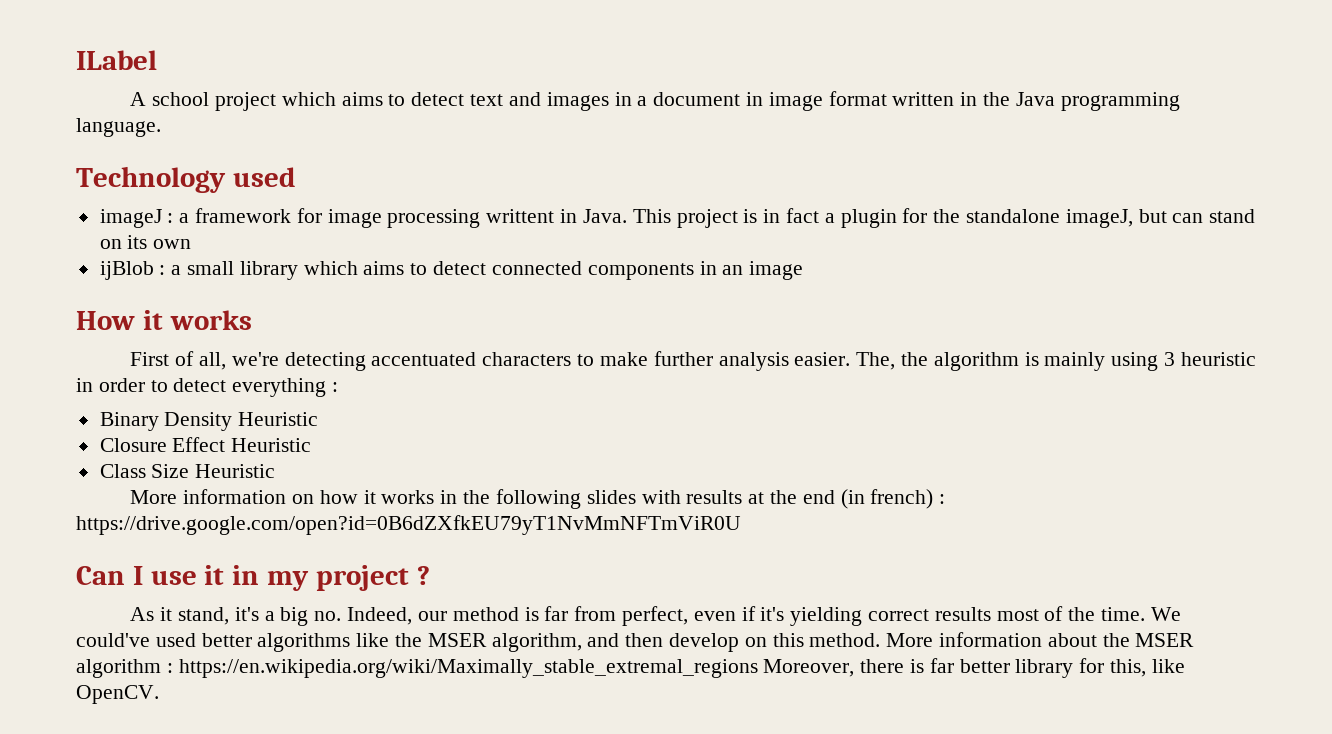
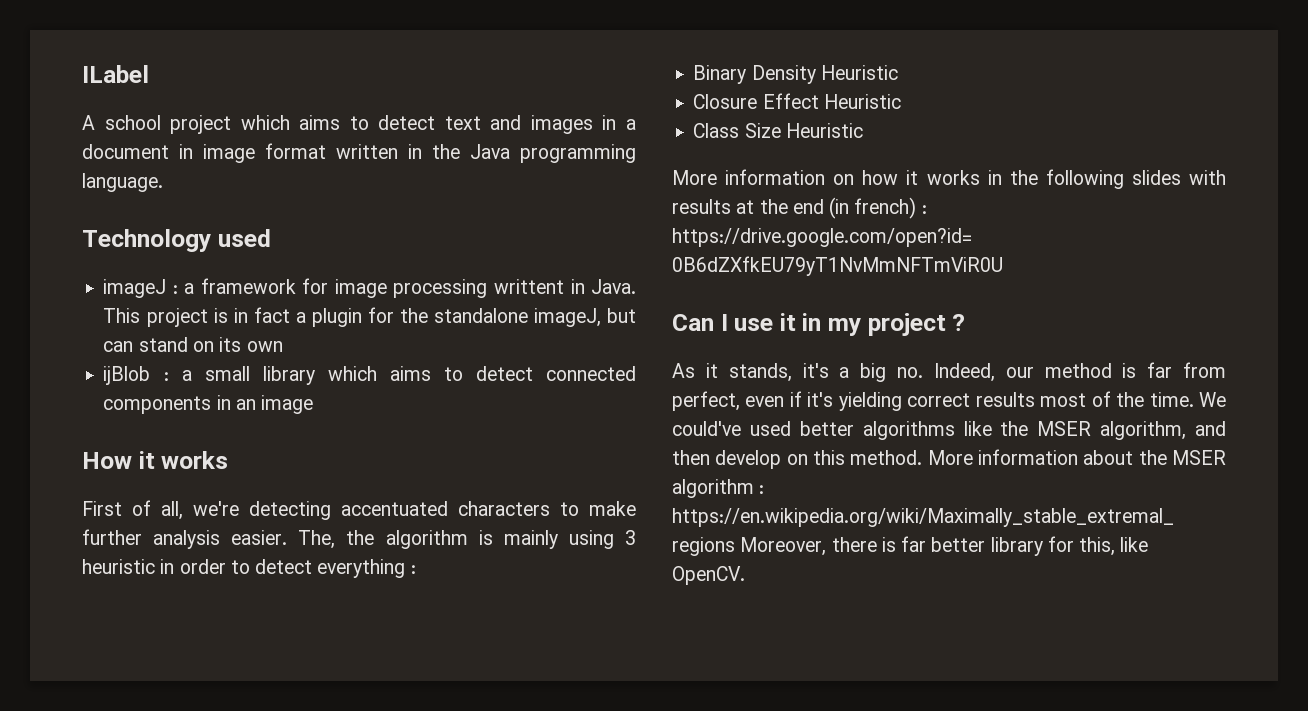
- As it stand, it's a big no. Indeed, our method is far from perfect, even if it's yielding correct results most of the time.
+ As it stands, it's a big no. Indeed, our method is far from perfect, even if it's yielding correct results most of the time.

